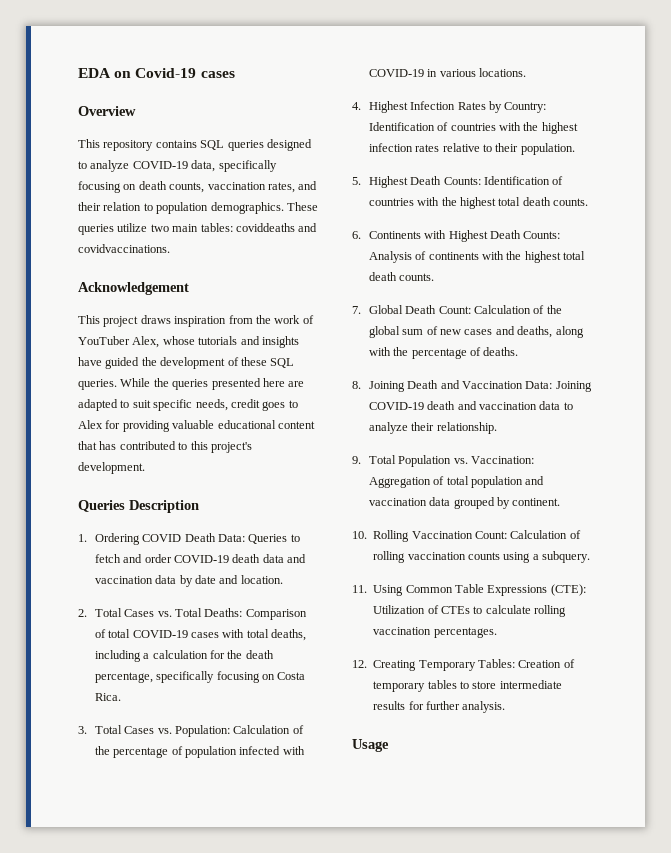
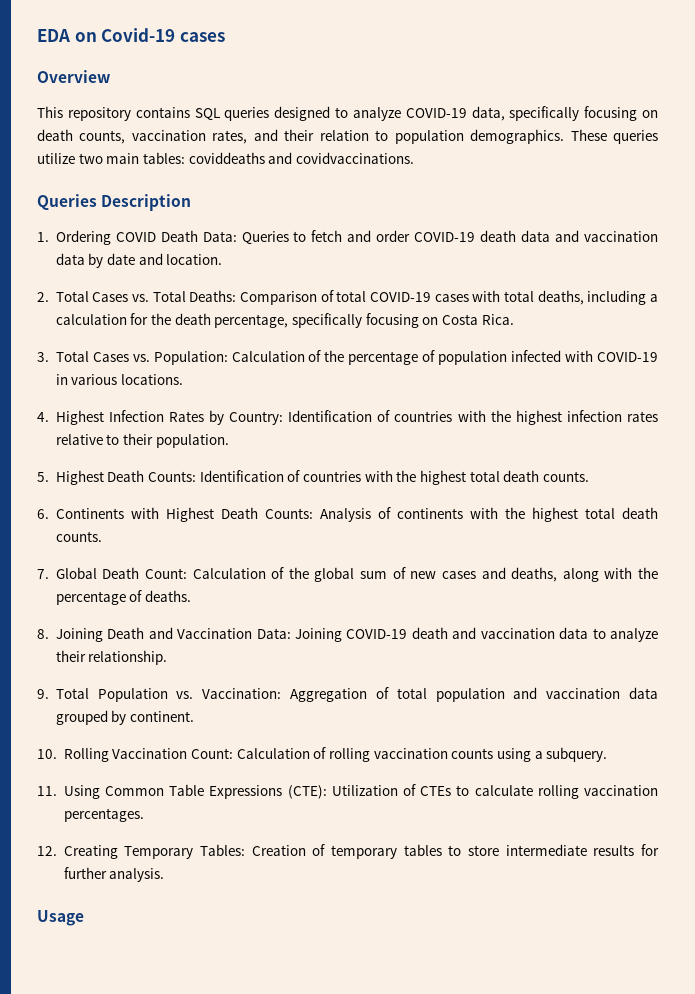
- Acknowledgement
- This project draws inspiration from the work of YouTuber Alex, whose tutorials and insights have guided the development of these SQL queries. While the queries presented here are adapted to suit specific needs, credit goes to Alex for providing valuable educational content that has contributed to this project's development.

